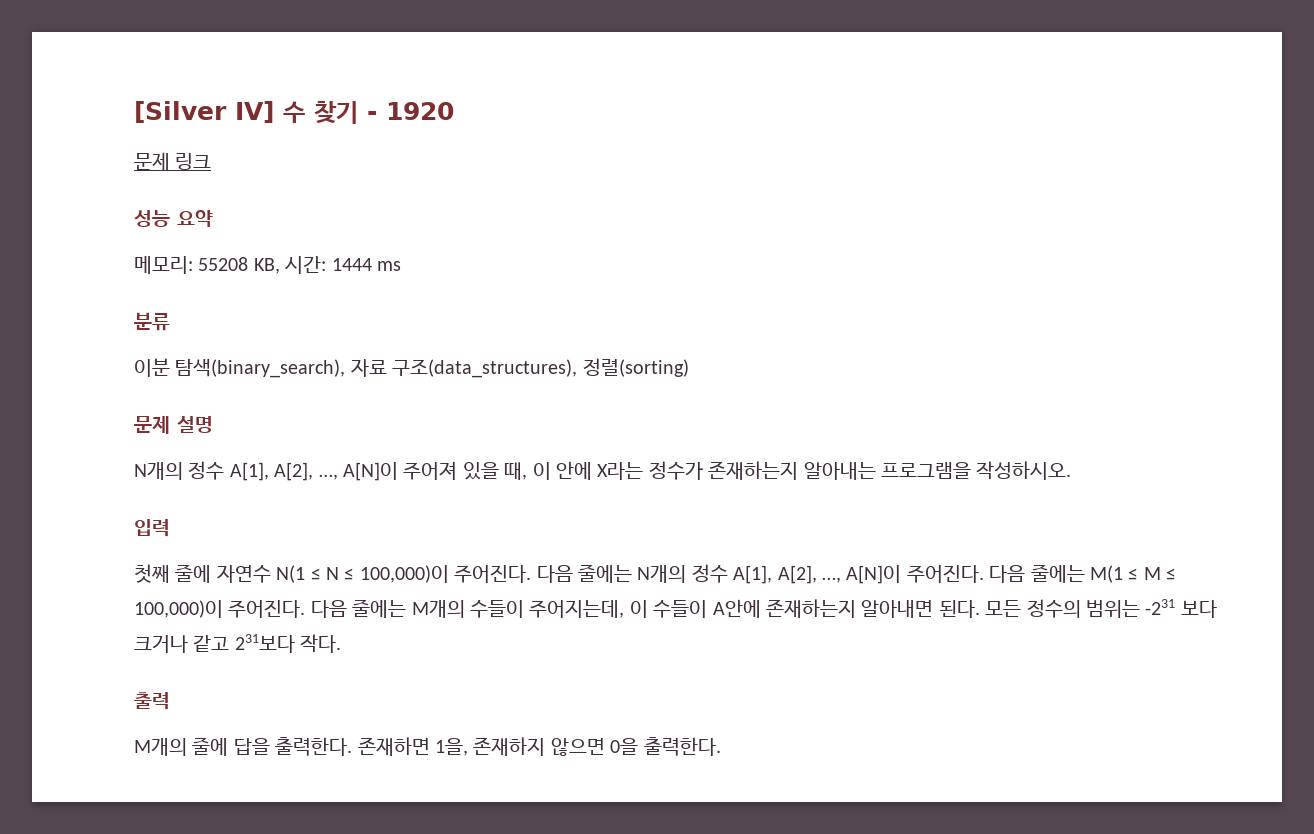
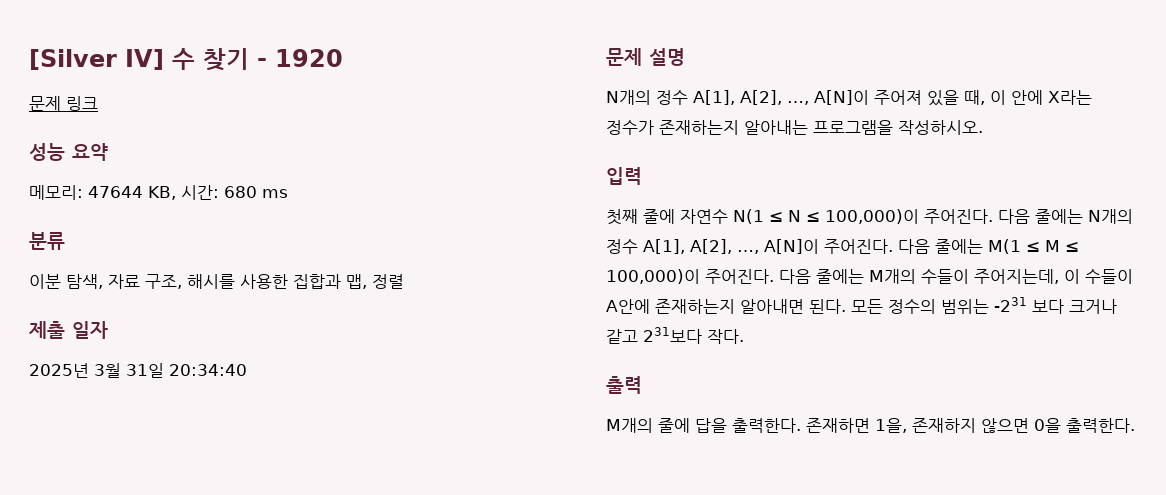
- 메모리: 55208 KB, 시간: 1444 ms
+ 메모리: 47644 KB, 시간: 680 ms
- 이분 탐색(binary_search), 자료 구조(data_structures), 정렬(sorting)
+ 이분 탐색, 자료 구조, 해시를 사용한 집합과 맵, 정렬
+ 제출 일자
+ 2025년 3월 31일 20:34:40

